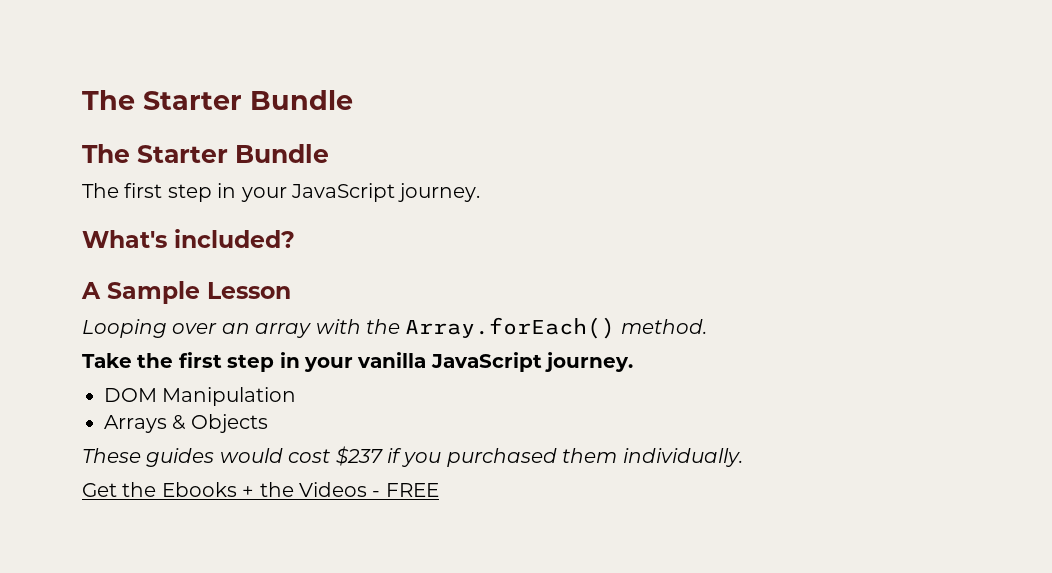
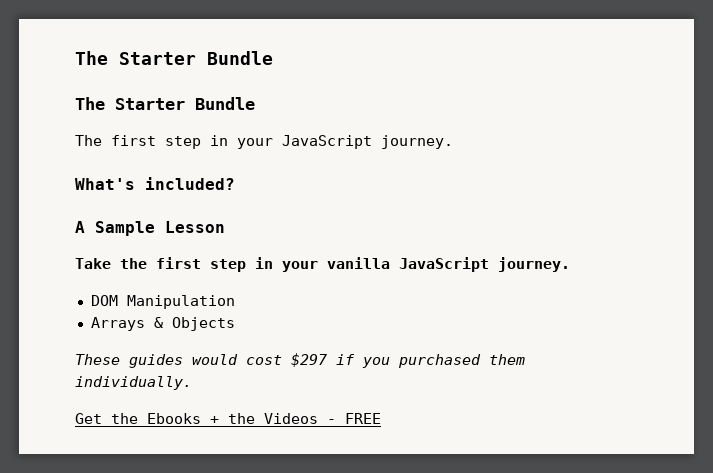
- Looping over an array with the Array.forEach() method.
- These guides would cost $237 if you purchased them individually.
+ These guides would cost $297 if you purchased them individually.

